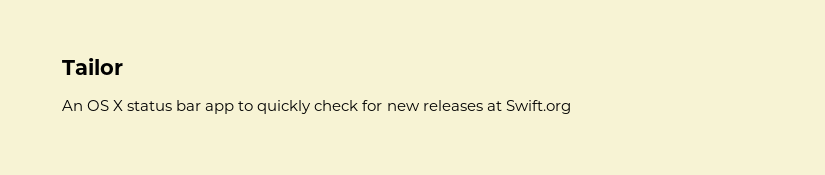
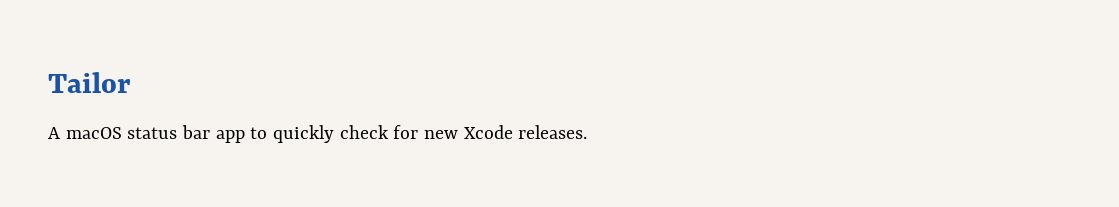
- An OS X status bar app to quickly check for new releases at Swift.org
+ A macOS status bar app to quickly check for new Xcode releases.

